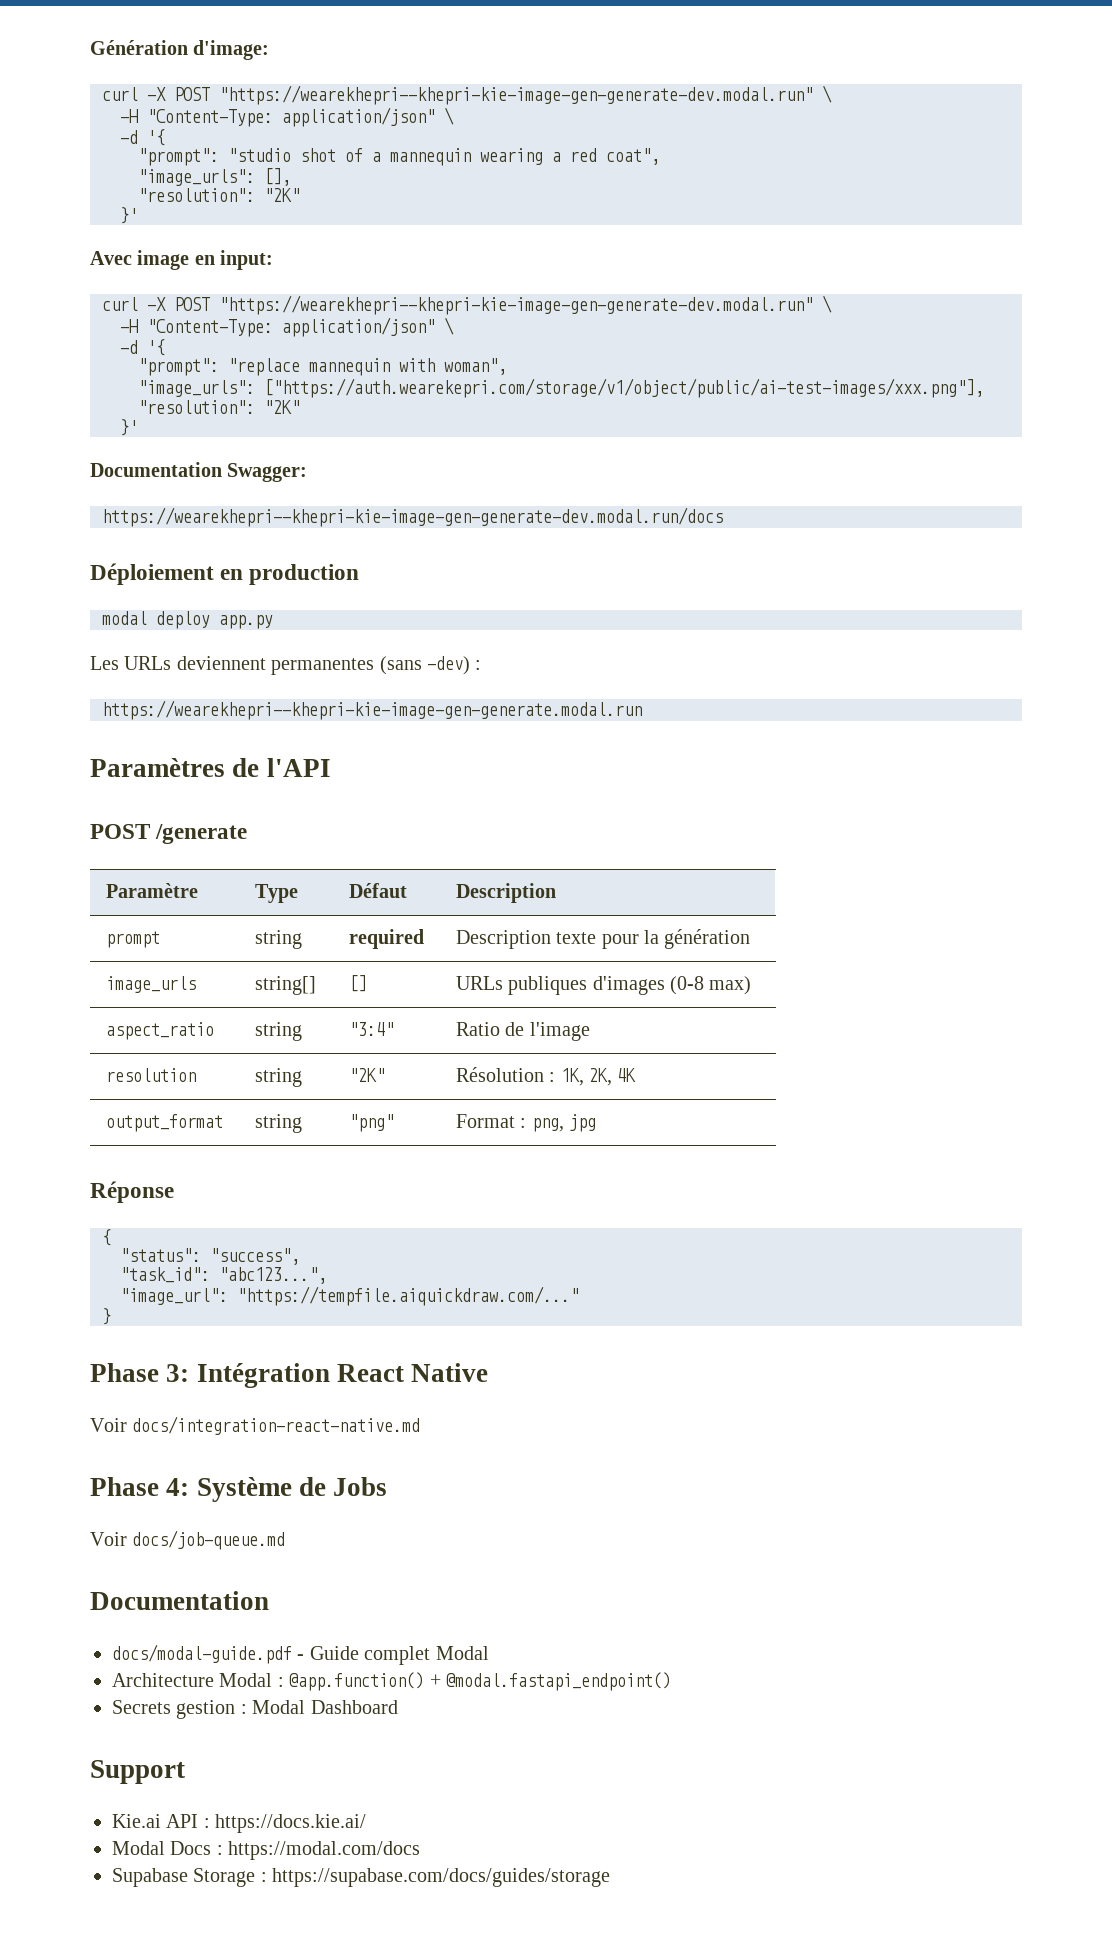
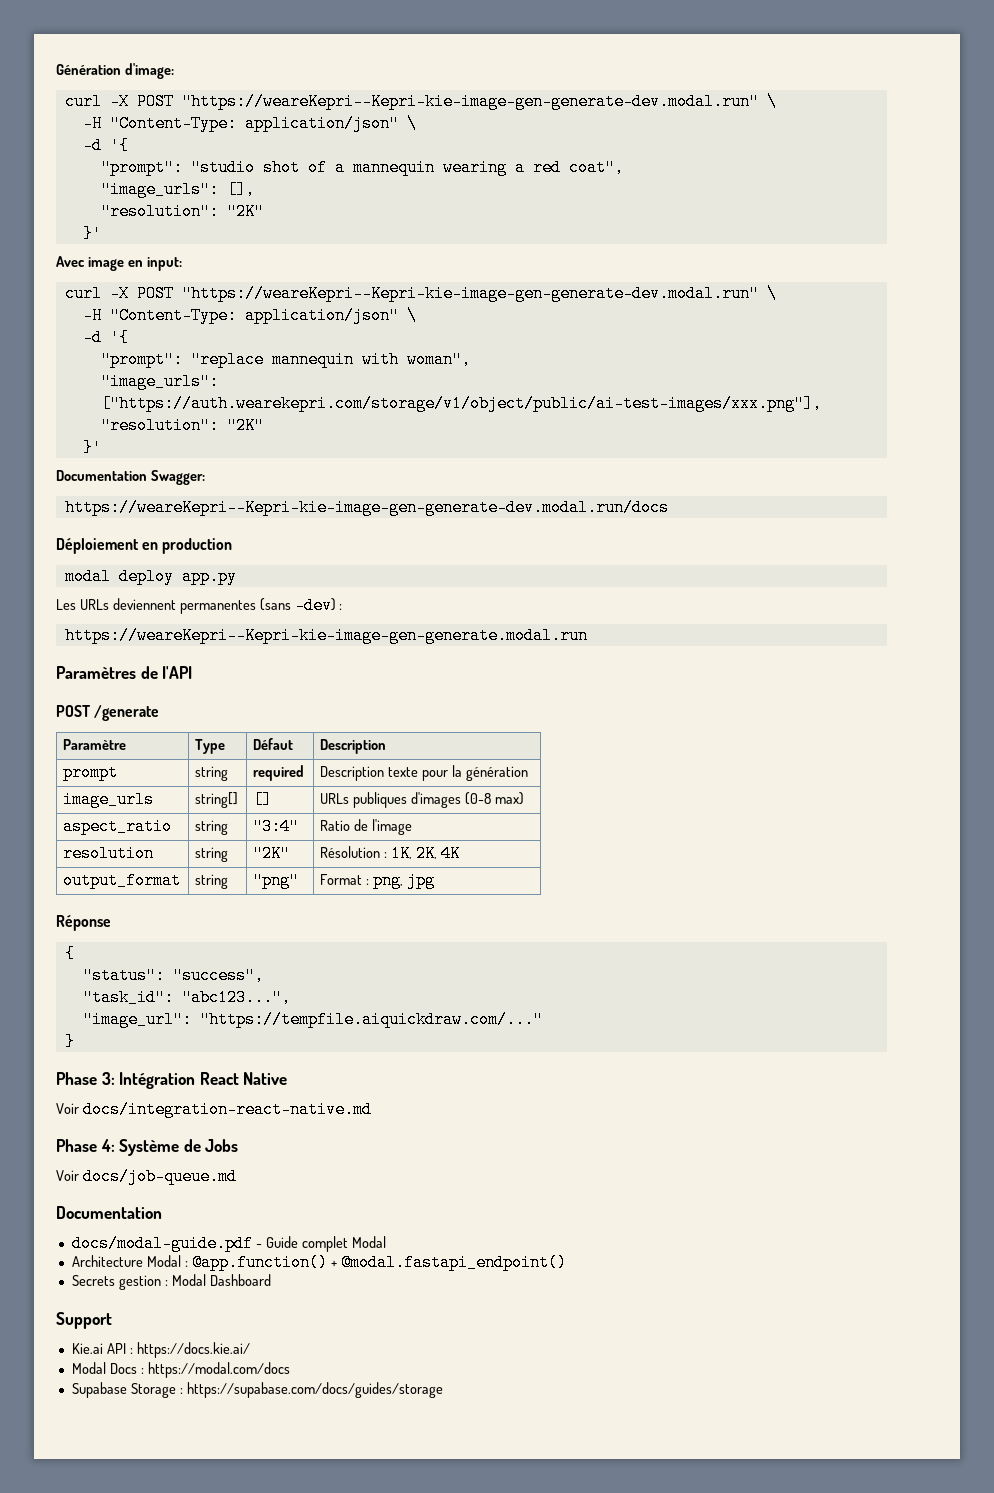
  Génération d'image:
- curl -X POST "https://wearekhepri--khepri-kie-image-gen-generate-dev.modal.run" \
+ curl -X POST "https://weareKepri--Kepri-kie-image-gen-generate-dev.modal.run" \
  Avec image en input:
- curl -X POST "https://wearekhepri--khepri-kie-image-gen-generate-dev.modal.run" \
+ curl -X POST "https://weareKepri--Kepri-kie-image-gen-generate-dev.modal.run" \
- https://wearekhepri--khepri-kie-image-gen-generate-dev.modal.run/docs
+ https://weareKepri--Kepri-kie-image-gen-generate-dev.modal.run/docs
- https://wearekhepri--khepri-kie-image-gen-generate.modal.run
+ https://weareKepri--Kepri-kie-image-gen-generate.modal.run

